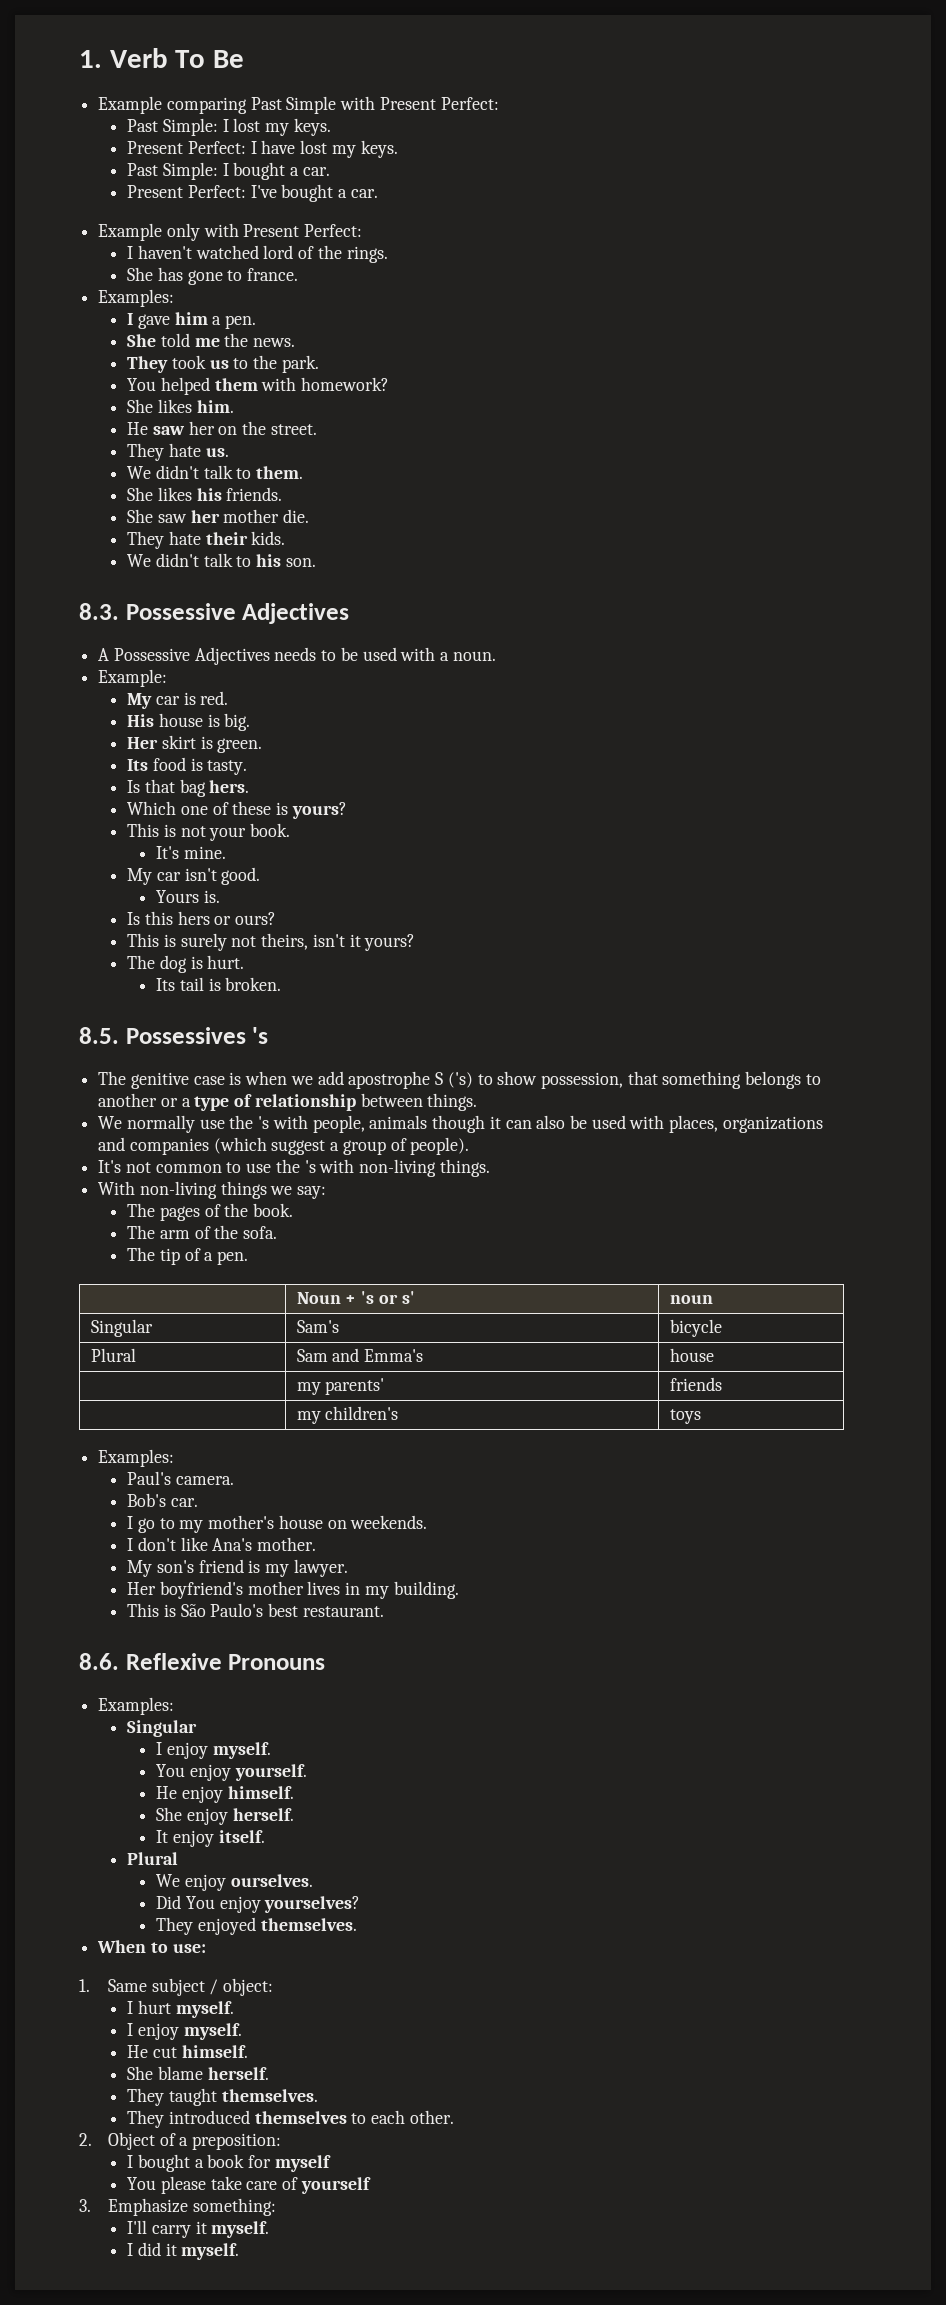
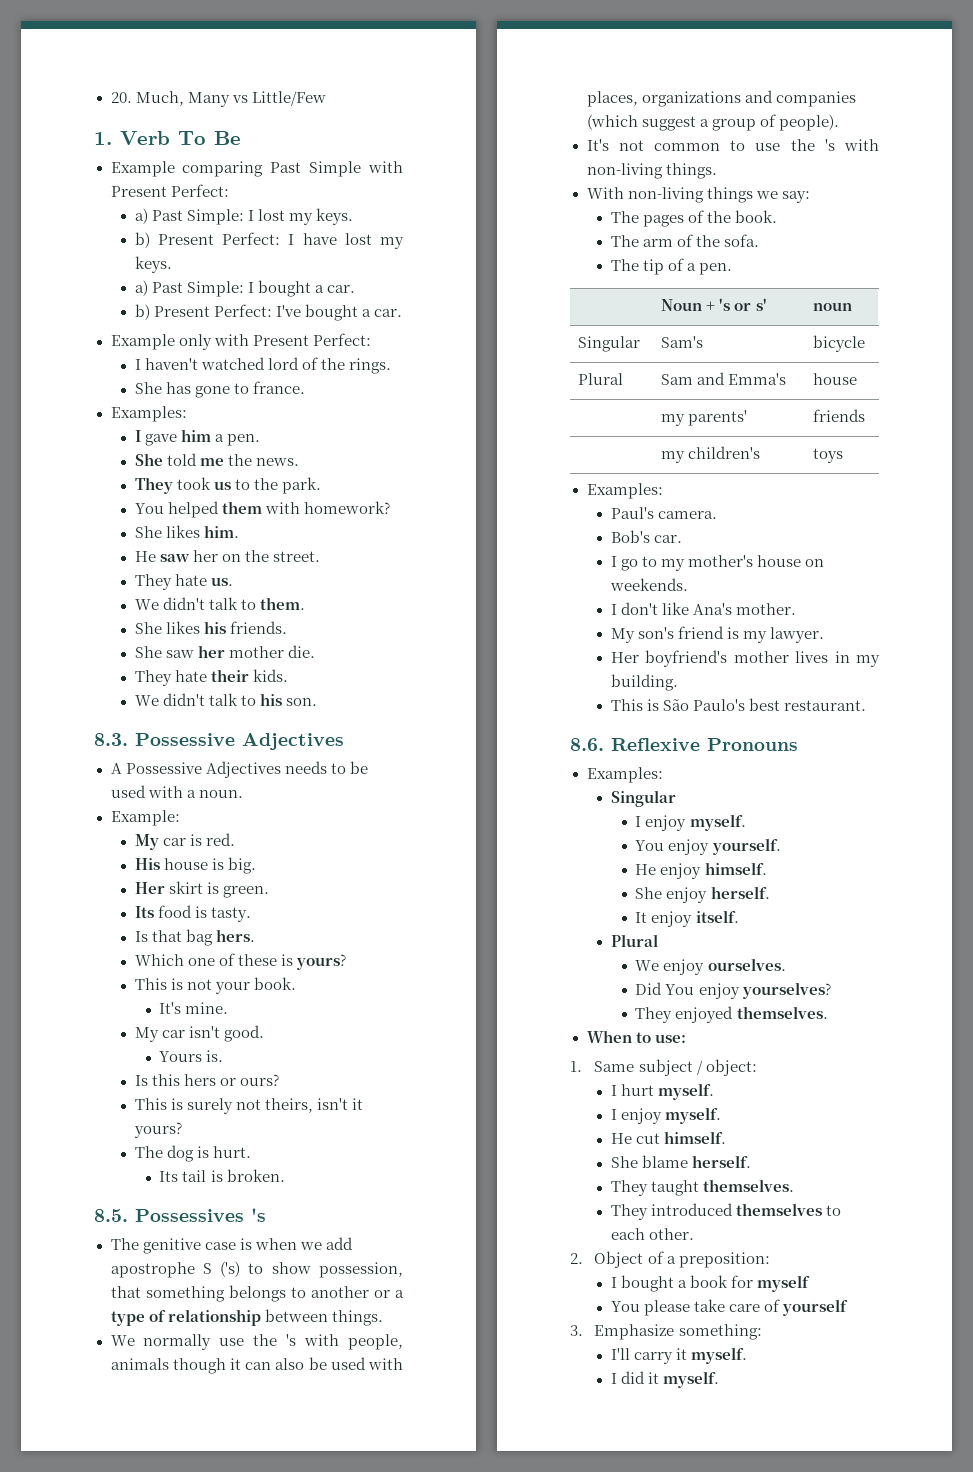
+ 20. Much, Many vs Little/Few
- Past Simple: I lost my keys.
+ a) Past Simple: I lost my keys.
- Present Perfect: I have lost my keys.
+ b) Present Perfect: I have lost my keys.
- Past Simple: I bought a car.
+ a) Past Simple: I bought a car.
- Present Perfect: I've bought a car.
+ b) Present Perfect: I've bought a car.

